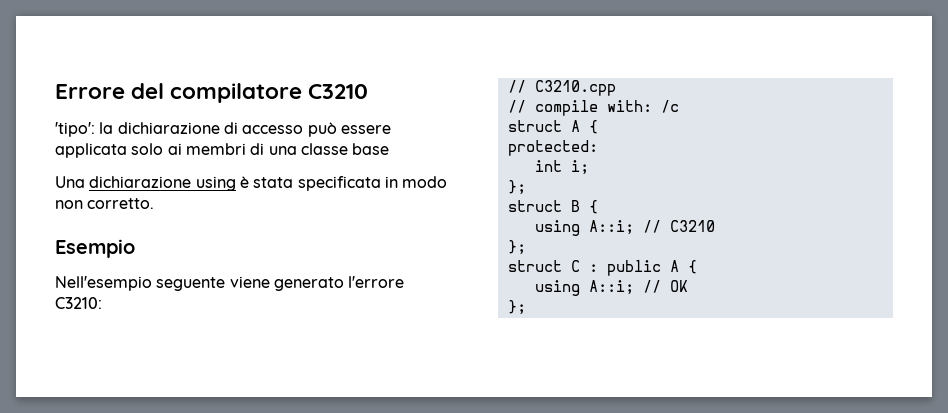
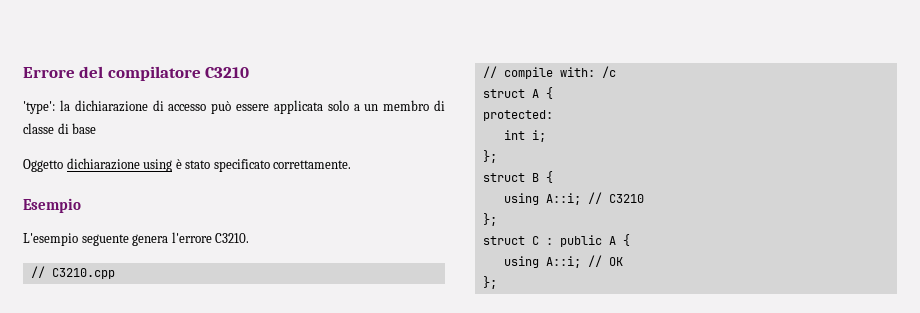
- 'tipo': la dichiarazione di accesso può essere applicata solo ai membri di una classe base
+ 'type': la dichiarazione di accesso può essere applicata solo a un membro di classe di base
- Una dichiarazione using è stata specificata in modo non corretto.
+ Oggetto dichiarazione using è stato specificato correttamente.
  Esempio
- Nell'esempio seguente viene generato l'errore C3210:
+ L'esempio seguente genera l'errore C3210.

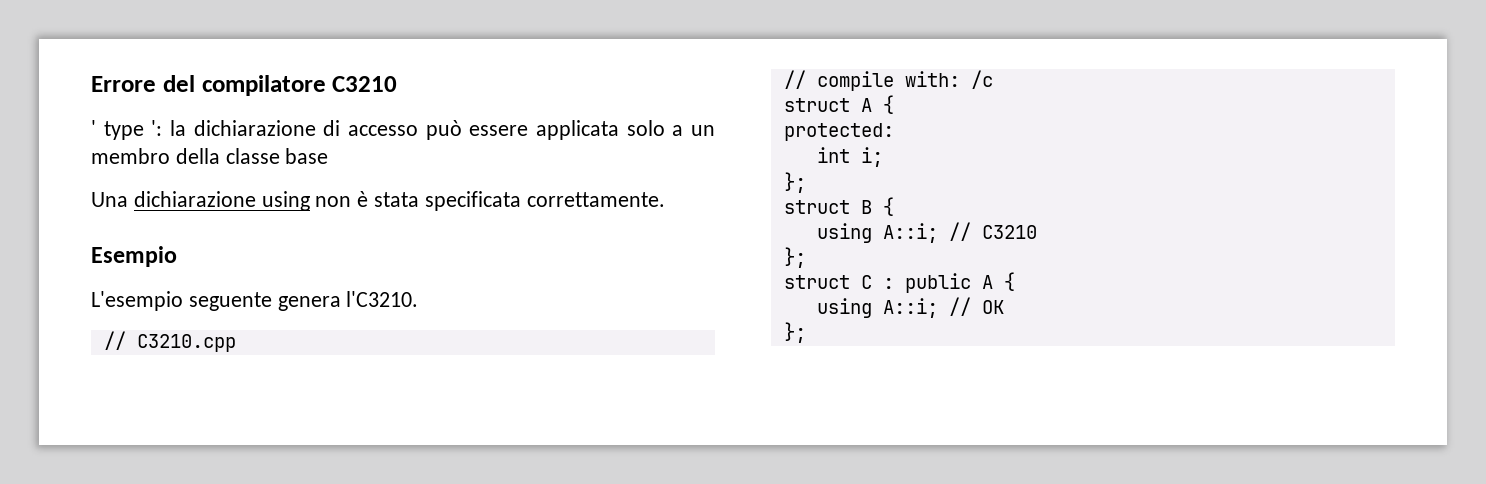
- 'type': la dichiarazione di accesso può essere applicata solo a un membro di classe di base
+ ' type ': la dichiarazione di accesso può essere applicata solo a un membro della classe base
- Oggetto dichiarazione using è stato specificato correttamente.
+ Una dichiarazione using non è stata specificata correttamente.
- L'esempio seguente genera l'errore C3210.
+ L'esempio seguente genera l'C3210.

